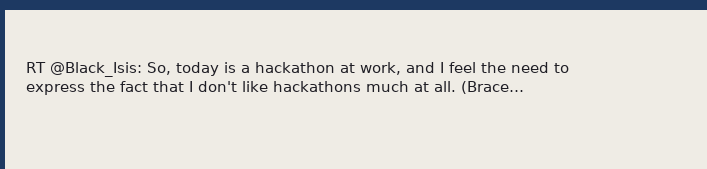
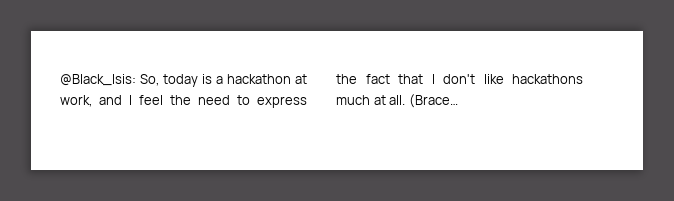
- RT @Black_Isis: So, today is a hackathon at work, and I feel the need to express the fact that I don't like hackathons much at all.
+ @Black_Isis: So, today is a hackathon at work, and I feel the need to express the fact that I don't like hackathons much at all.

